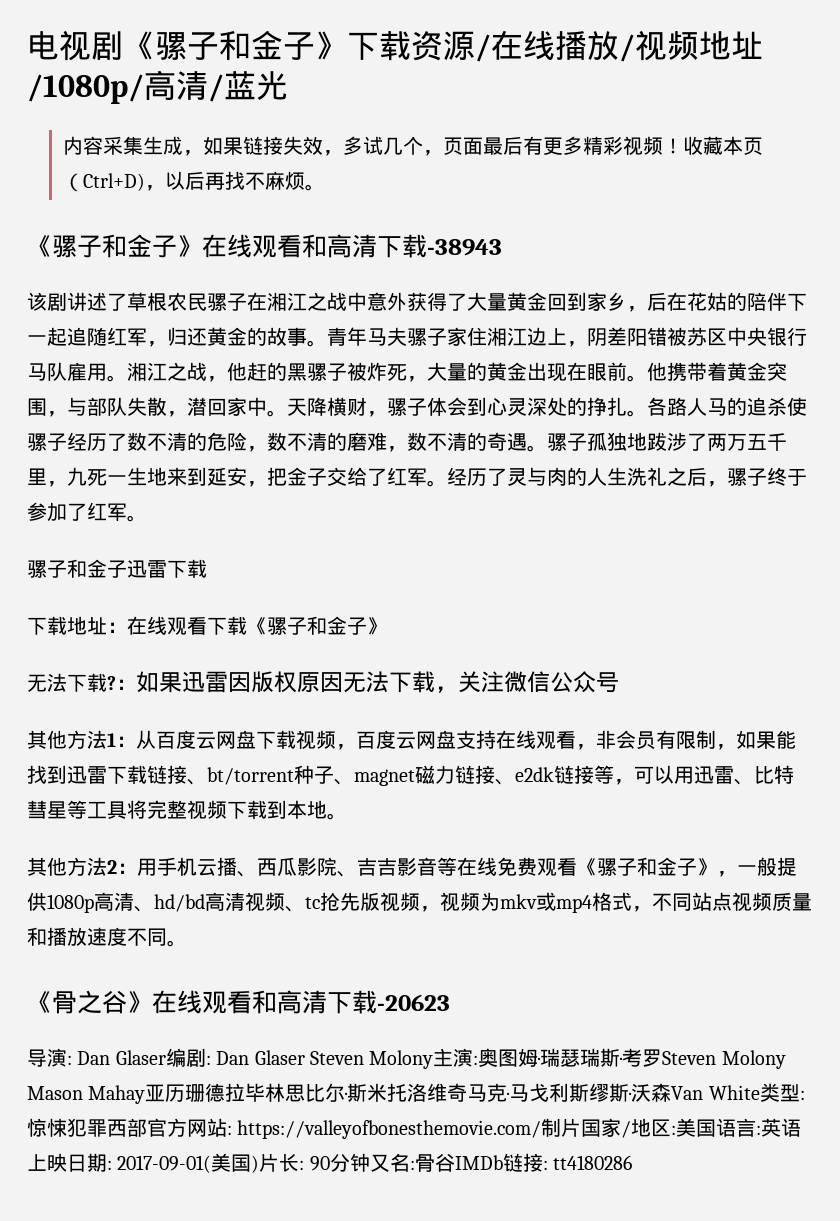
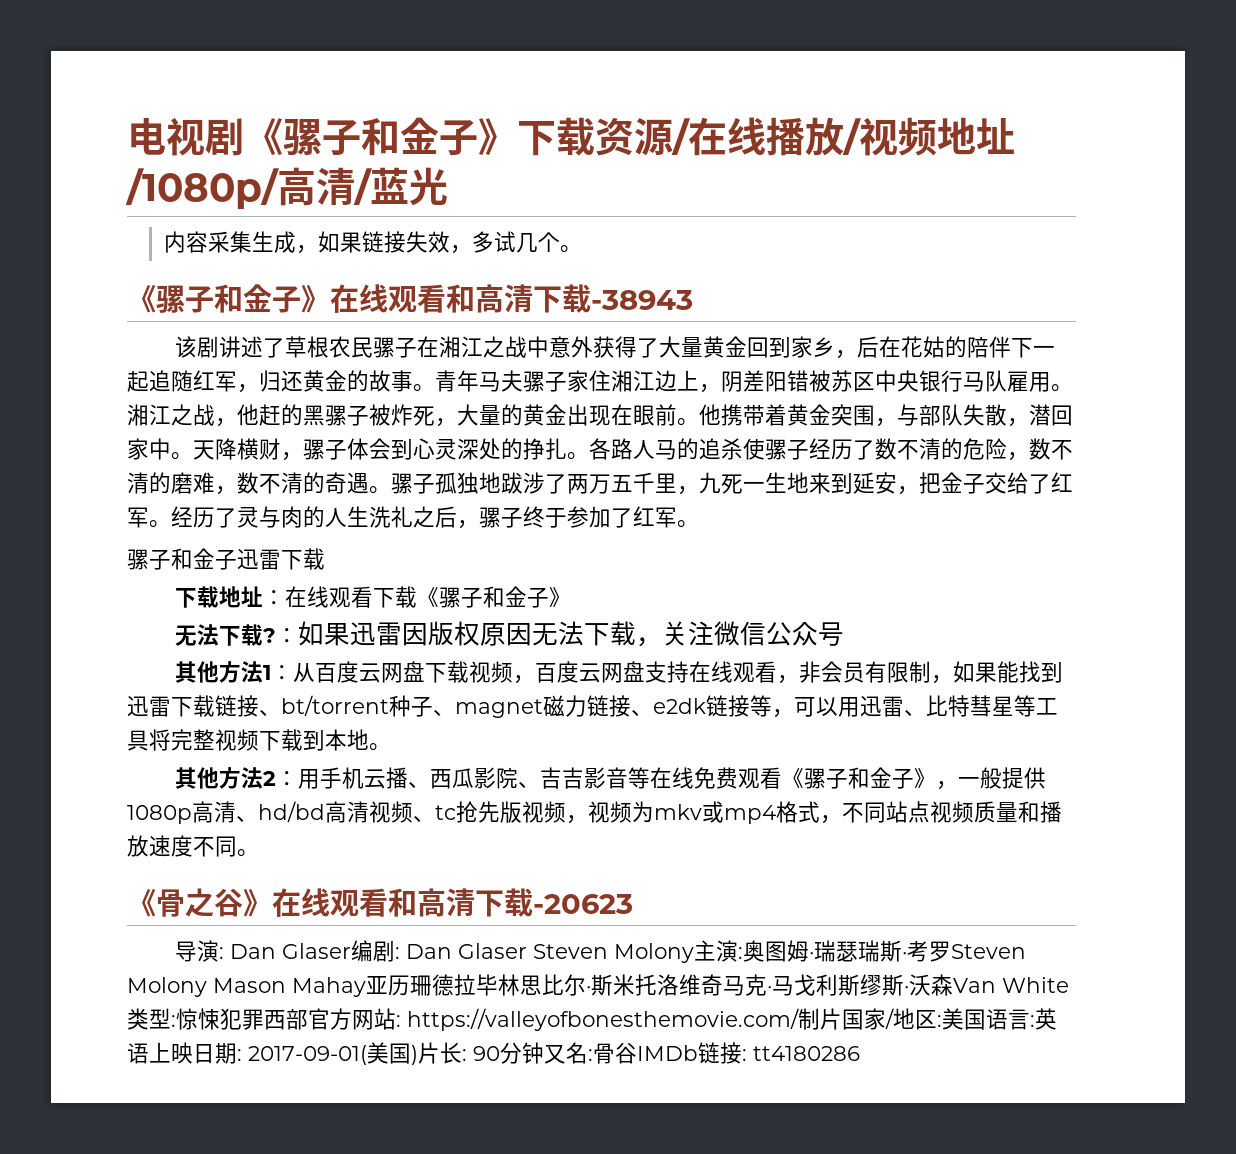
- 内容采集生成，如果链接失效，多试几个，页面最后有更多精彩视频！收藏本页（Ctrl+D)，以后再找不麻烦。
+ 内容采集生成，如果链接失效，多试几个。

